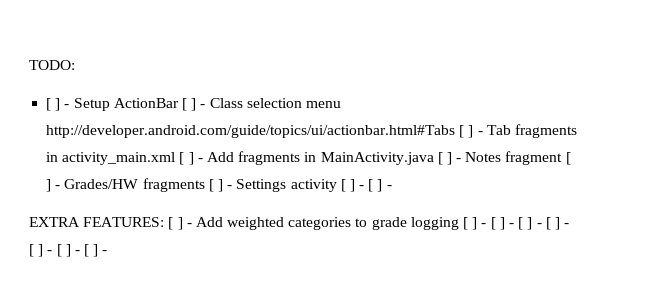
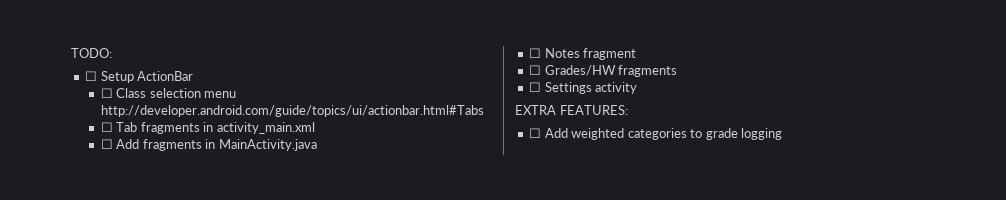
- [ ] - Setup ActionBar [ ] - Class selection menu http://developer.android.com/guide/topics/ui/actionbar.html#Tabs [ ] - Tab fragments in activity_main.xml [ ] - Add fragments in MainActivity.java [ ] - Notes fragment [ ] - Grades/HW fragments [ ] - Settings activity [ ] - [ ] -
+ ☐ Setup ActionBar
+ ☐ Class selection menu http://developer.android.com/guide/topics/ui/actionbar.html#Tabs
+ ☐ Tab fragments in activity_main.xml
+ ☐ Add fragments in MainActivity.java
+ ☐ Notes fragment
+ ☐ Grades/HW fragments
+ ☐ Settings activity
- EXTRA FEATURES: [ ] - Add weighted categories to grade logging [ ] - [ ] - [ ] - [ ] - [ ] - [ ] - [ ] -
+ EXTRA FEATURES:
+ ☐ Add weighted categories to grade logging

